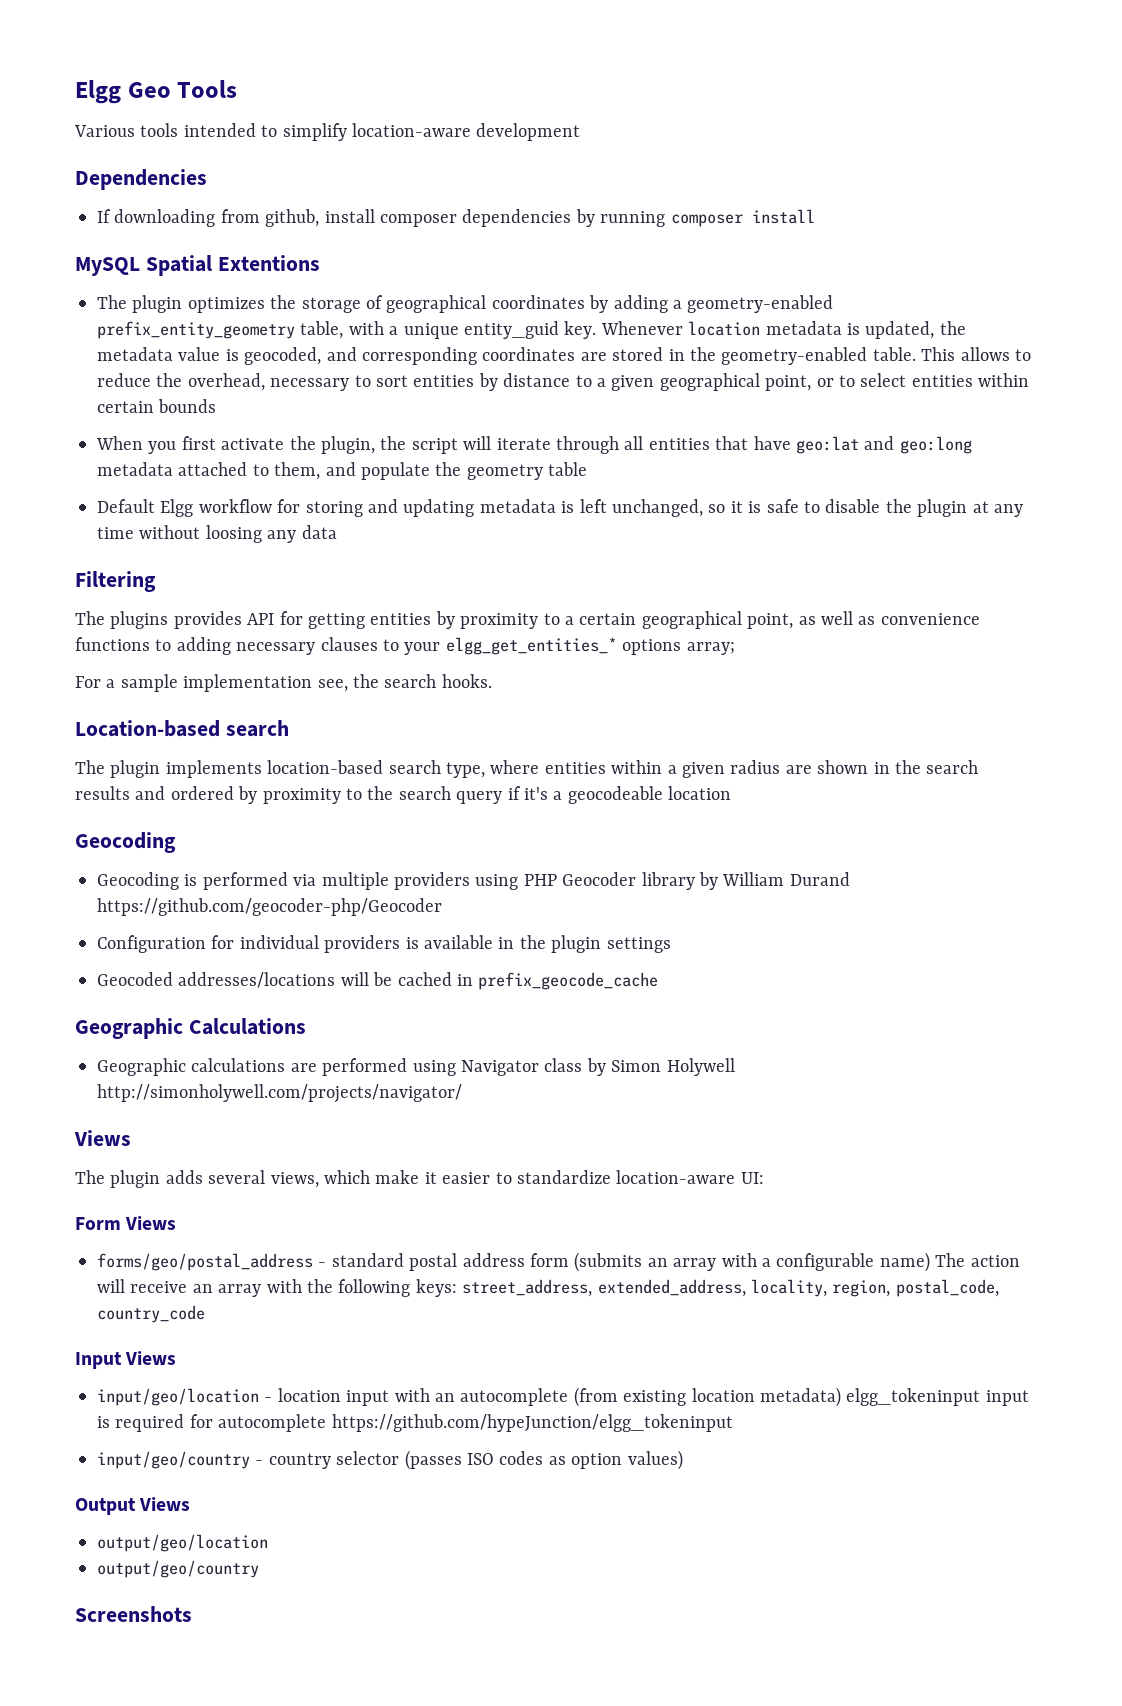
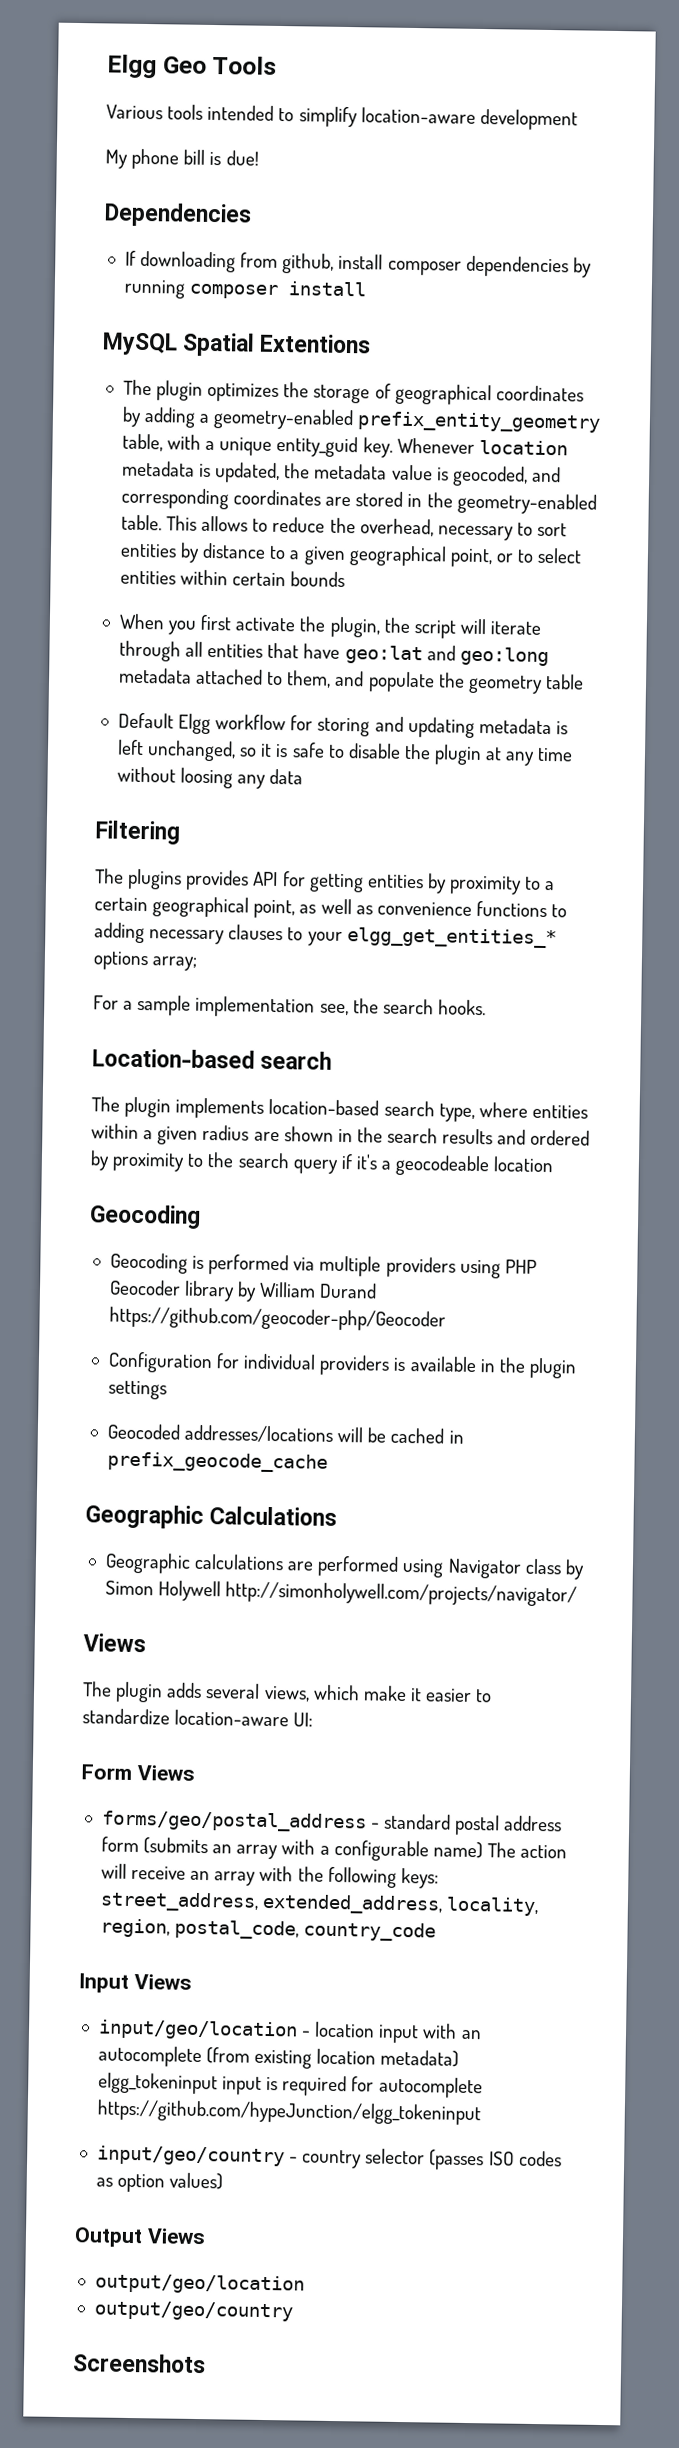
+ My phone bill is due!

